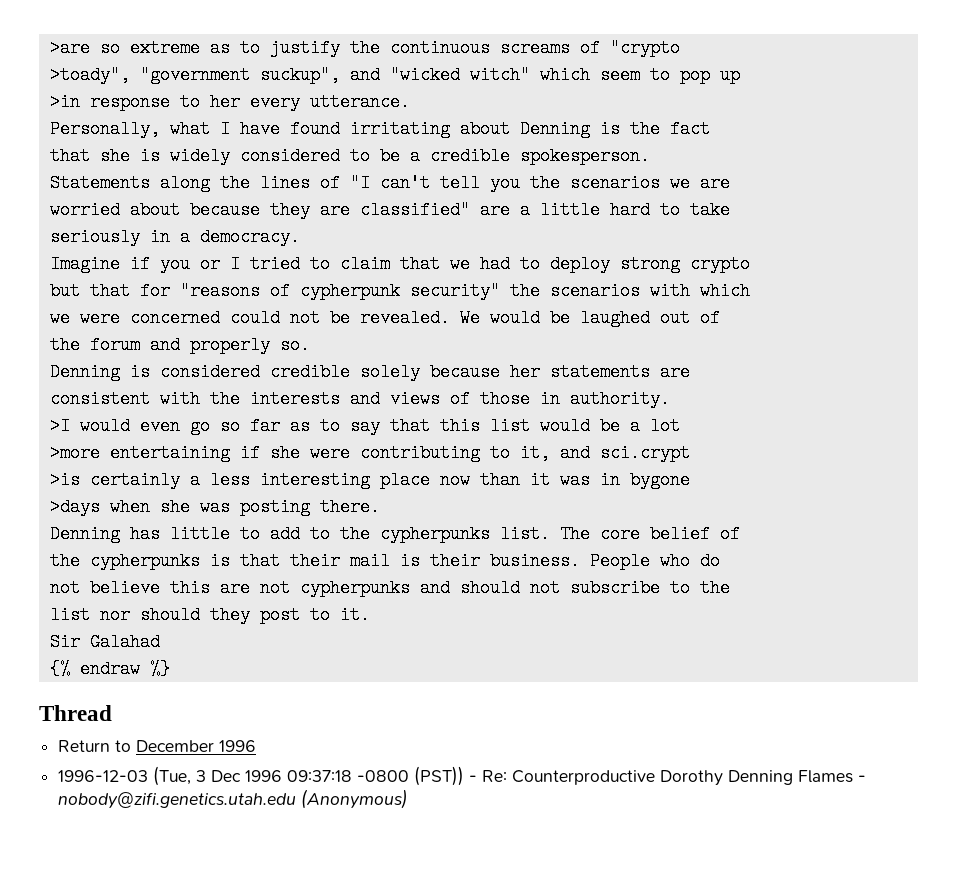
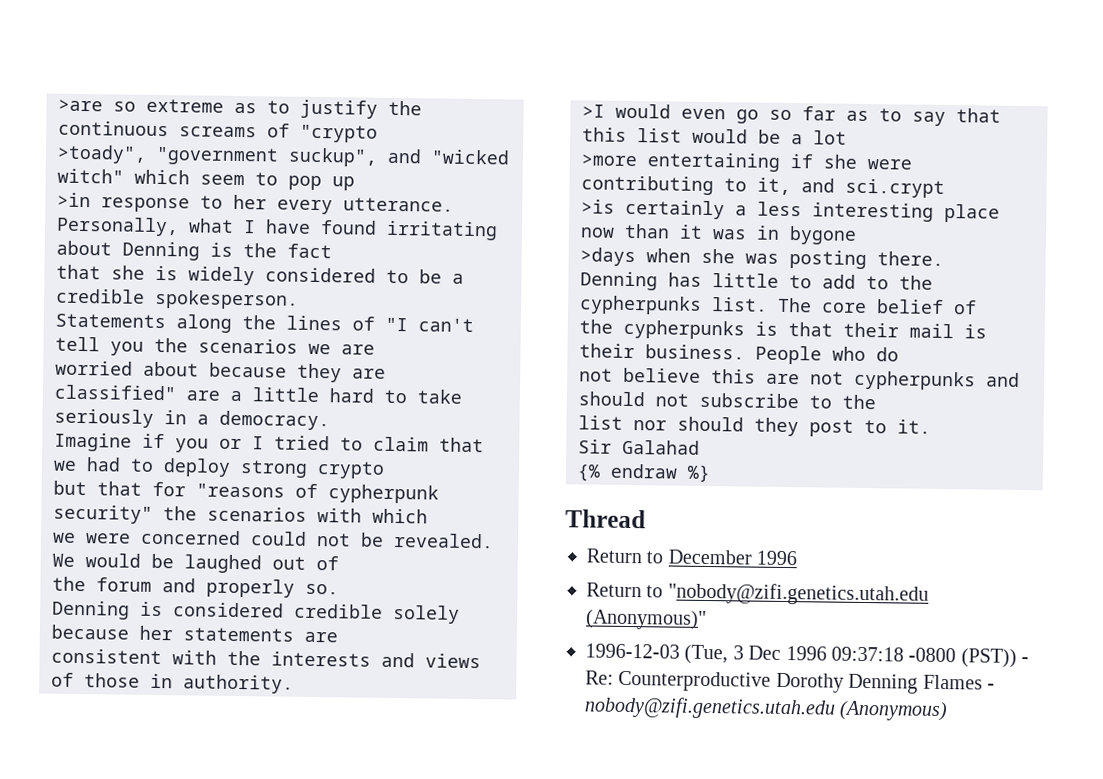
+ Return to "nobody@zifi.genetics.utah.edu (Anonymous)"

